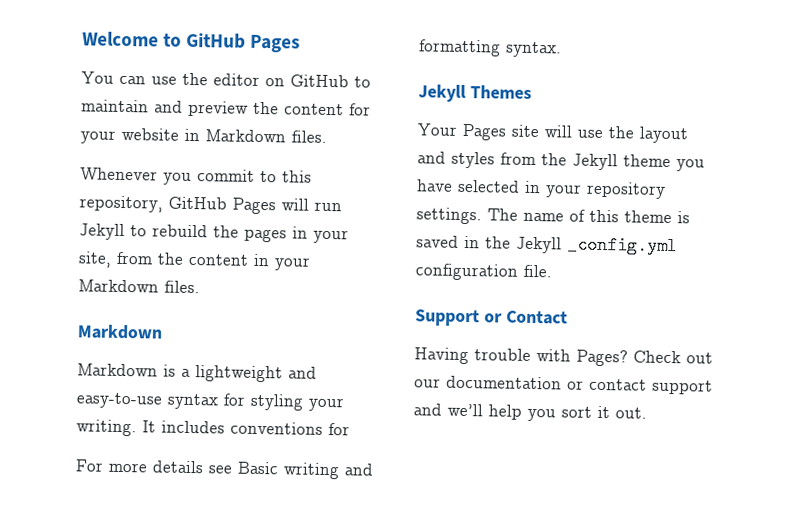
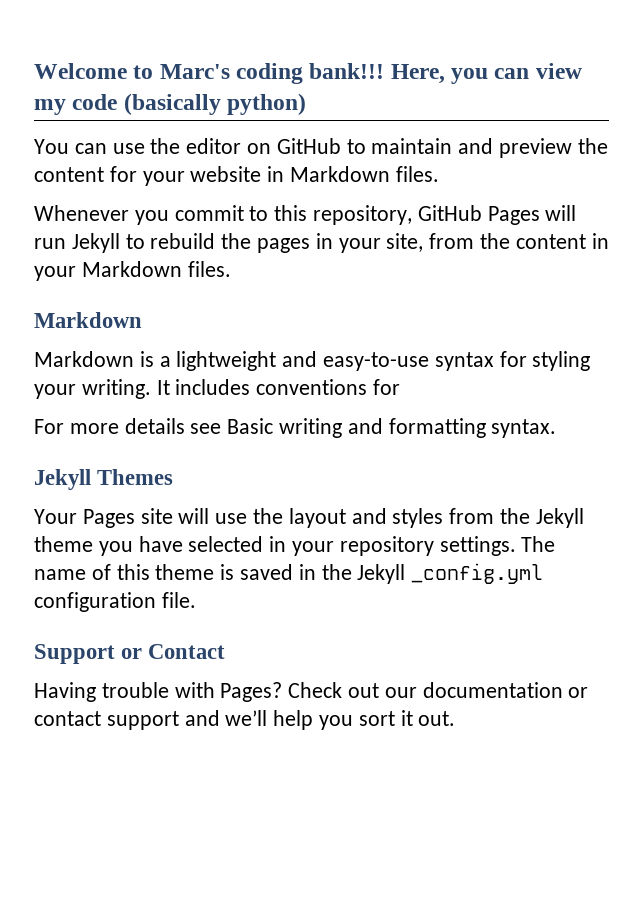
- Welcome to GitHub Pages
+ Welcome to Marc's coding bank!!! Here, you can view my code (basically python)

